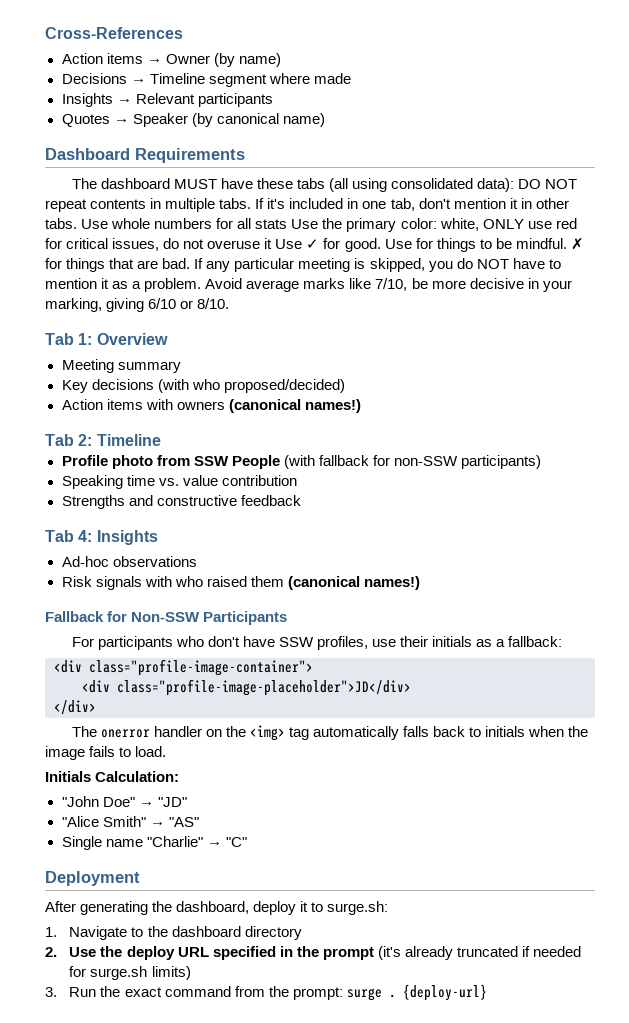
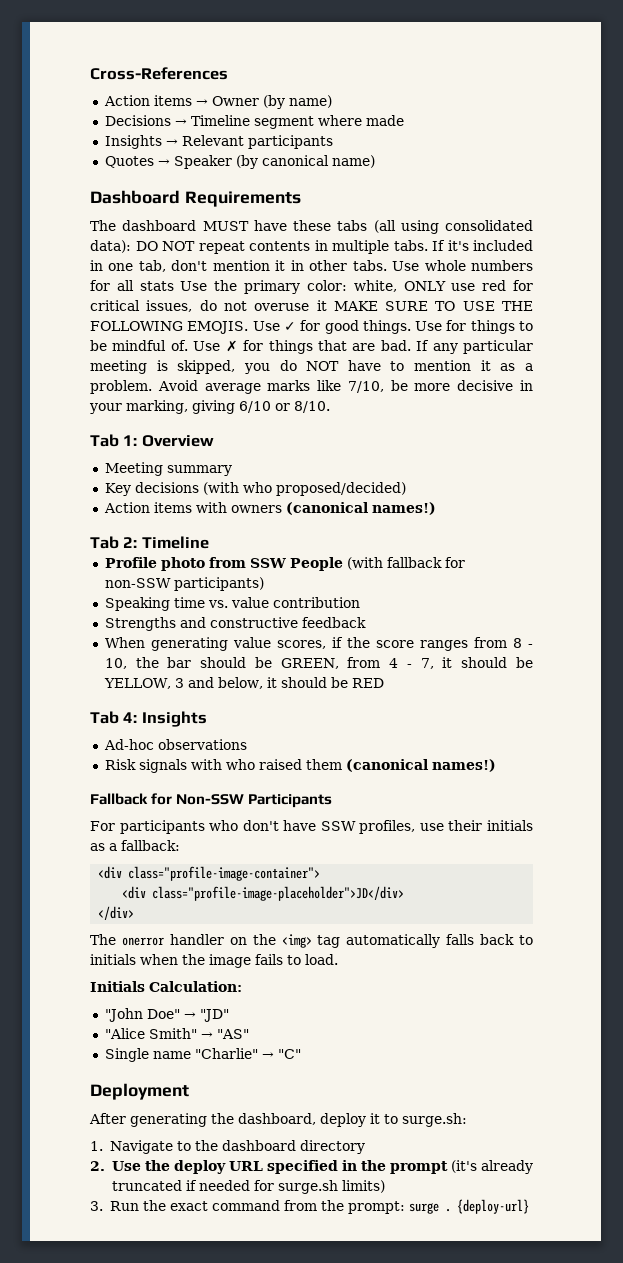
- Use whole numbers for all stats Use the primary color: white, ONLY use red for critical issues, do not overuse it Use ✓ for good.
+ Use whole numbers for all stats Use the primary color: white, ONLY use red for critical issues, do not overuse it MAKE SURE TO USE THE FOLLOWING EMOJIS. Use ✓ for good things.
- Use for things to be mindful. ✗ for things that are bad.
+ Use for things to be mindful of. Use ✗ for things that are bad.
+ When generating value scores, if the score ranges from 8 - 10, the bar should be GREEN, from 4 - 7, it should be YELLOW, 3 and below, it should be RED

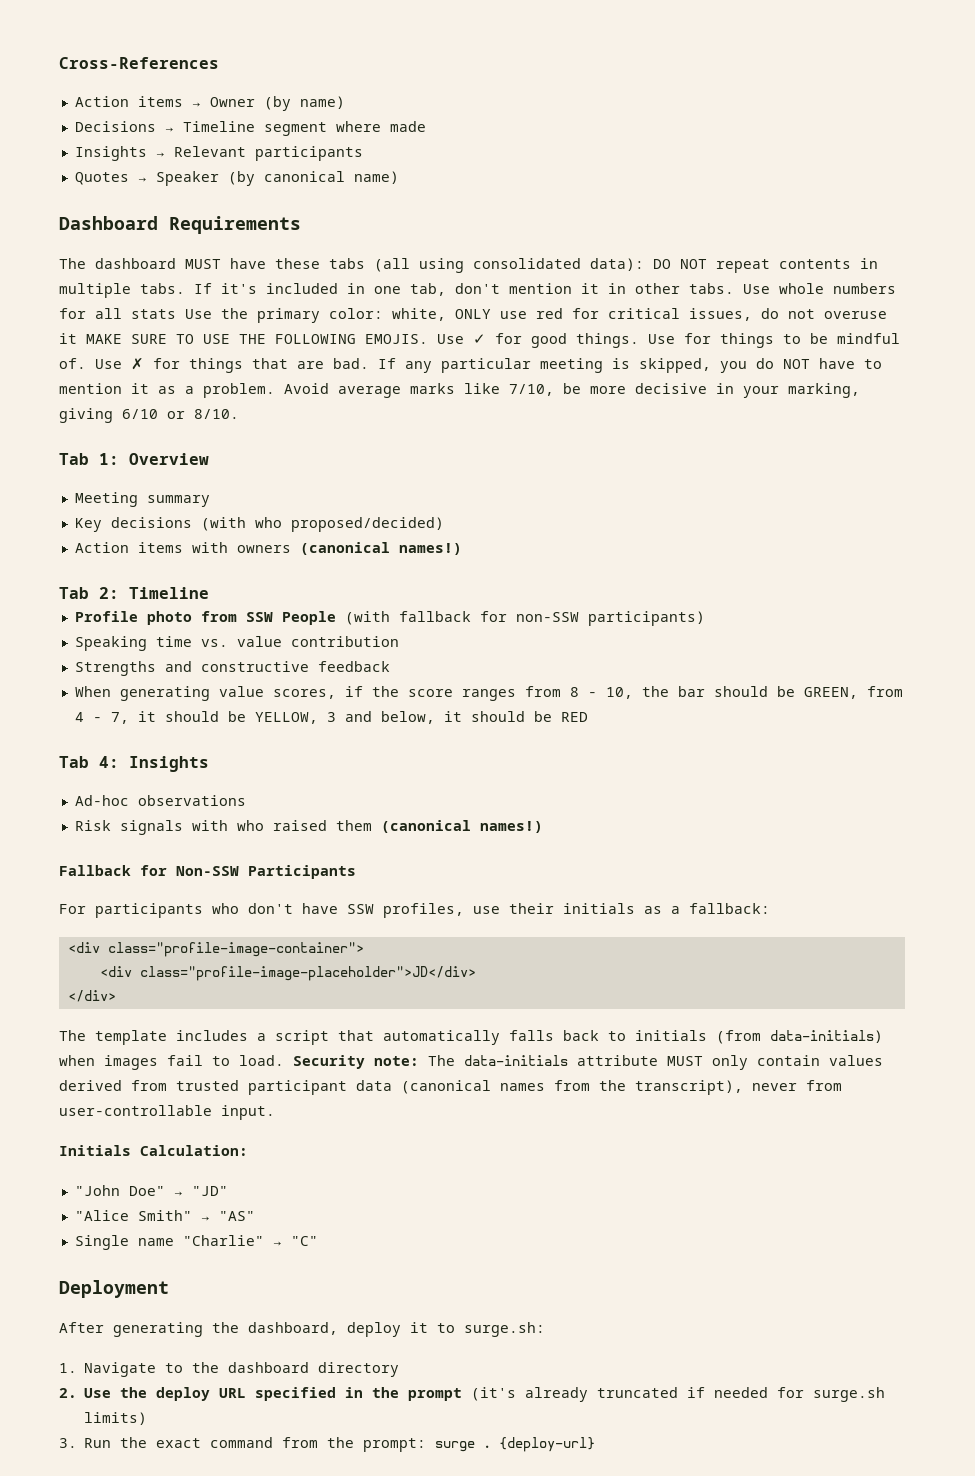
- The onerror handler on the <img> tag automatically falls back to initials when the image fails to load.
+ The template includes a script that automatically falls back to initials (from data-initials) when images fail to load. Security note: The data-initials attribute MUST only contain values derived from trusted participant data (canonical names from the transcript), never from user-controllable input.

